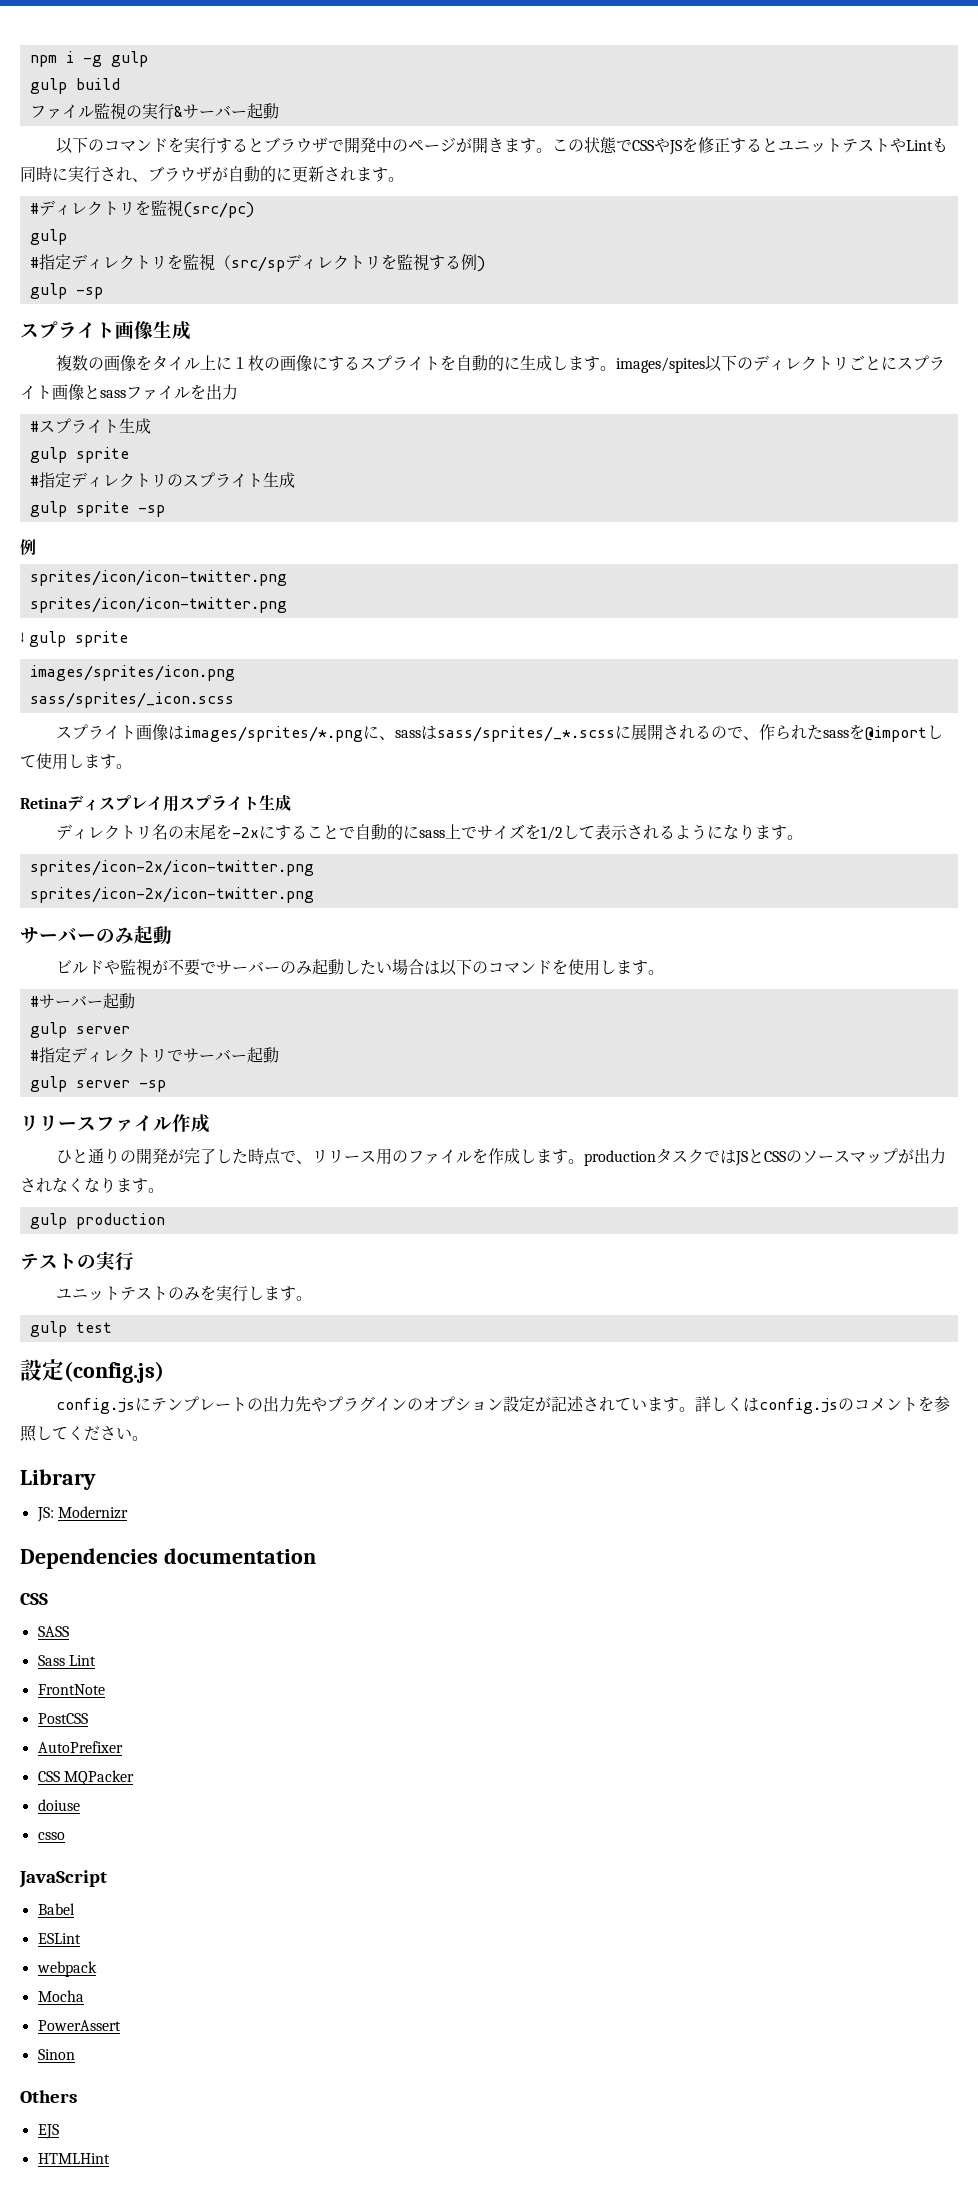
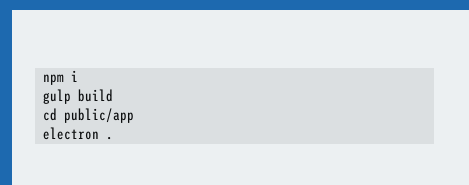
- npm i -g gulp
+ npm i
- ファイル監視の実行&サーバー起動
- 以下のコマンドを実行するとブラウザで開発中のページが開きます。この状態でCSSやJSを修正するとユニットテストやLintも同時に実行され、ブラウザが自動的に更新されます。
- #ディレクトリを監視(src/pc)
- gulp
- #指定ディレクトリを監視（src/spディレクトリを監視する例)
- gulp -sp
- スプライト画像生成
- 複数の画像をタイル上に１枚の画像にするスプライトを自動的に生成します。images/spites以下のディレクトリごとにスプライト画像とsassファイルを出力
- #スプライト生成
- gulp sprite
- #指定ディレクトリのスプライト生成
- gulp sprite -sp
- 例
- sprites/icon/icon-twitter.png
- sprites/icon/icon-twitter.png
- ↓ gulp sprite
- images/sprites/icon.png
- sass/sprites/_icon.scss
- スプライト画像はimages/sprites/*.pngに、sassはsass/sprites/_*.scssに展開されるので、作られたsassを@importして使用します。
- Retinaディスプレイ用スプライト生成
- ディレクトリ名の末尾を-2xにすることで自動的にsass上でサイズを1/2して表示されるようになります。
- sprites/icon-2x/icon-twitter.png
- sprites/icon-2x/icon-twitter.png
- サーバーのみ起動
- ビルドや監視が不要でサーバーのみ起動したい場合は以下のコマンドを使用します。
- #サーバー起動
- gulp server
- #指定ディレクトリでサーバー起動
- gulp server -sp
- リリースファイル作成
- ひと通りの開発が完了した時点で、リリース用のファイルを作成します。productionタスクではJSとCSSのソースマップが出力されなくなります。
- gulp production
- テストの実行
- ユニットテストのみを実行します。
- gulp test
- 設定(config.js)
- config.jsにテンプレートの出力先やプラグインのオプション設定が記述されています。詳しくはconfig.jsのコメントを参照してください。
- Library
- JS: Modernizr
- Dependencies documentation
- CSS
- SASS
- Sass Lint
- FrontNote
- PostCSS
- AutoPrefixer
- CSS MQPacker
- doiuse
- csso
- JavaScript
- Babel
- ESLint
- webpack
- Mocha
- PowerAssert
- Sinon
- Others
- EJS
- HTMLHint
+ cd public/app
+ electron .

